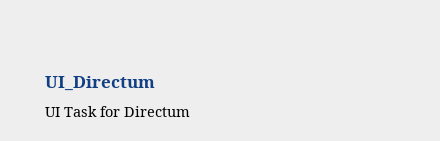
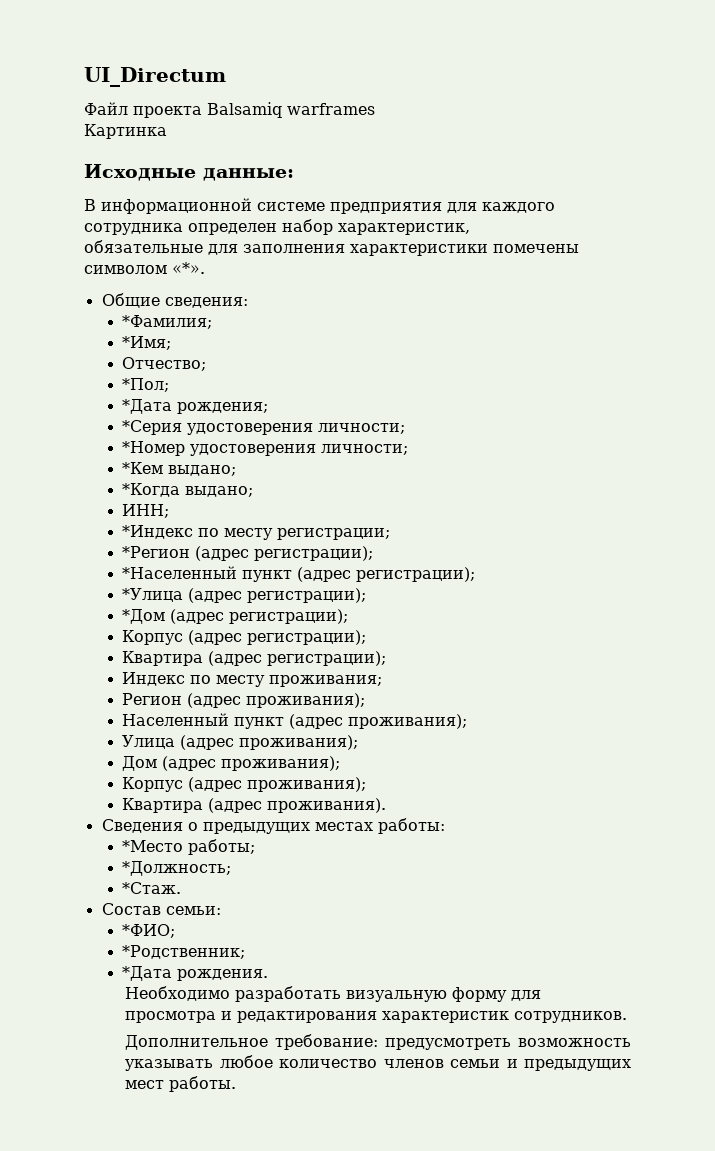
- UI Task for Directum
+ Файл проекта Balsamiq warframes
+ Картинка
+ Исходные данные:
+ В информационной системе предприятия для каждого сотрудника определен набор характеристик,
+ обязательные для заполнения характеристики помечены символом «*».
+ Общие сведения:
+ *Фамилия;
+ *Имя;
+ Отчество;
+ *Пол;
+ *Дата рождения;
+ *Серия удостоверения личности;
+ *Номер удостоверения личности;
+ *Кем выдано;
+ *Когда выдано;
+ ИНН;
+ *Индекс по месту регистрации;
+ *Регион (адрес регистрации);
+ *Населенный пункт (адрес регистрации);
+ *Улица (адрес регистрации);
+ *Дом (адрес регистрации);
+ Корпус (адрес регистрации);
+ Квартира (адрес регистрации);
+ Индекс по месту проживания;
+ Регион (адрес проживания);
+ Населенный пункт (адрес проживания);
+ Улица (адрес проживания);
+ Дом (адрес проживания);
+ Корпус (адрес проживания);
+ Квартира (адрес проживания).
+ Сведения о предыдущих местах работы:
+ *Место работы;
+ *Должность;
+ *Стаж.
+ Состав семьи:
+ *ФИО;
+ *Родственник;
+ *Дата рождения.
+ Необходимо разработать визуальную форму для просмотра и редактирования характеристик сотрудников.
+ Дополнительное требование: предусмотреть возможность указывать любое количество членов семьи и предыдущих мест работы.

